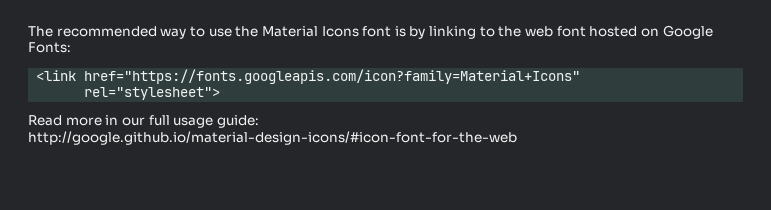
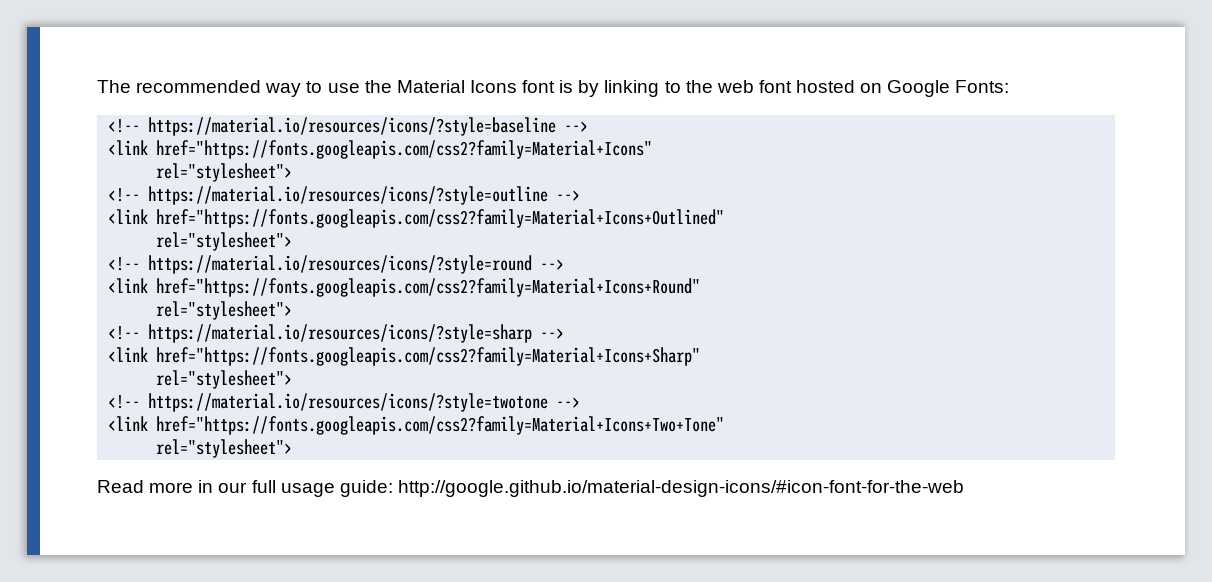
- <link href="https://fonts.googleapis.com/icon?family=Material+Icons"
+ <!-- https://material.io/resources/icons/?style=baseline -->
+ <link href="https://fonts.googleapis.com/css2?family=Material+Icons"
+ rel="stylesheet">
+ <!-- https://material.io/resources/icons/?style=outline -->
+ <link href="https://fonts.googleapis.com/css2?family=Material+Icons+Outlined"
+ rel="stylesheet">
+ <!-- https://material.io/resources/icons/?style=round -->
+ <link href="https://fonts.googleapis.com/css2?family=Material+Icons+Round"
+ rel="stylesheet">
+ <!-- https://material.io/resources/icons/?style=sharp -->
+ <link href="https://fonts.googleapis.com/css2?family=Material+Icons+Sharp"
+ rel="stylesheet">
+ <!-- https://material.io/resources/icons/?style=twotone -->
+ <link href="https://fonts.googleapis.com/css2?family=Material+Icons+Two+Tone"

